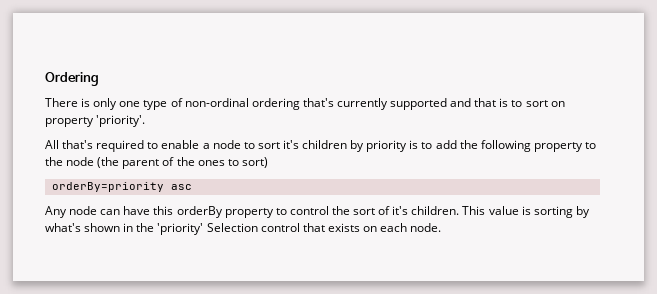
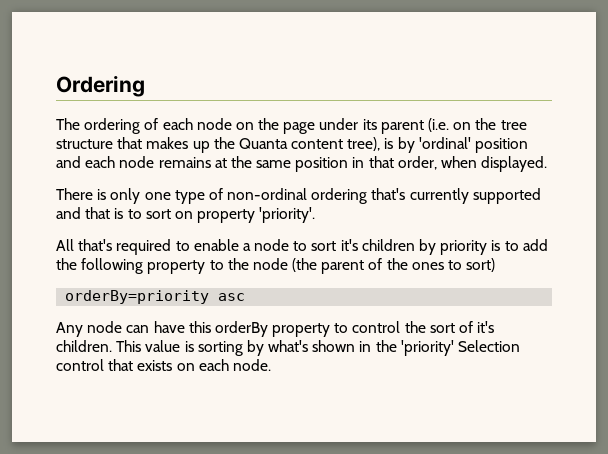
+ The ordering of each node on the page under its parent (i.e. on the tree structure that makes up the Quanta content tree), is by 'ordinal' position and each node remains at the same position in that order, when displayed.

